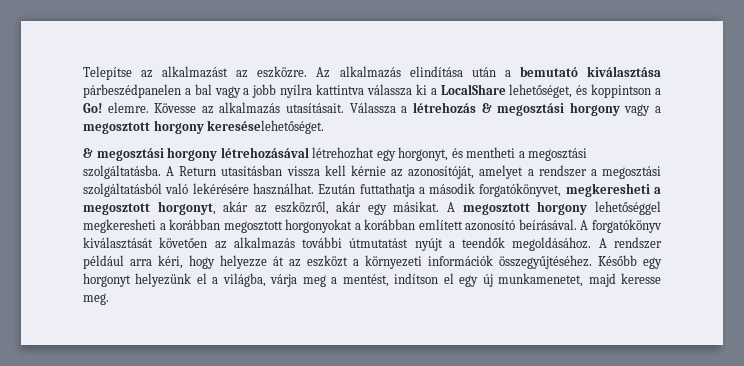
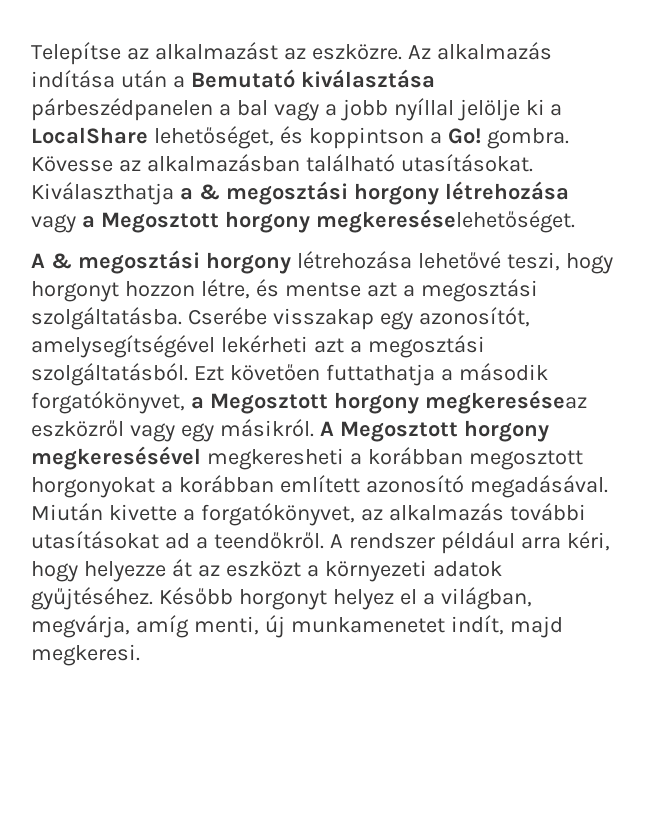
- Az alkalmazás elindítása után a bemutató kiválasztása párbeszédpanelen a bal vagy a jobb nyílra kattintva válassza ki a LocalShare lehetőséget, és koppintson a Go! elemre.
+ Az alkalmazás indítása után a Bemutató kiválasztása párbeszédpanelen a bal vagy a jobb nyíllal jelölje ki a LocalShare lehetőséget, és koppintson a Go! gombra.
- Kövesse az alkalmazás utasításait. Válassza a létrehozás & megosztási horgony vagy a megosztott horgony kereséselehetőséget.
- & megosztási horgony létrehozásával létrehozhat egy horgonyt, és mentheti a megosztási szolgáltatásba. A Return utasításban vissza kell kérnie az azonosítóját, amelyet a rendszer a megosztási szolgáltatásból való lekérésére használhat. Ezután futtathatja a második forgatókönyvet, megkeresheti a megosztott horgonyt, akár az eszközről, akár egy másikat. A megosztott horgony lehetőséggel megkeresheti a korábban megosztott horgonyokat a korábban említett azonosító beírásával. A forgatókönyv kiválasztását követően az alkalmazás további útmutatást nyújt a teendők megoldásához.
+ Kövesse az alkalmazásban található utasításokat. Kiválaszthatja a & megosztási horgony létrehozása vagy a Megosztott horgony megkereséselehetőséget.
+ A & megosztási horgony létrehozása lehetővé teszi, hogy horgonyt hozzon létre, és mentse azt a megosztási szolgáltatásba. Cserébe visszakap egy azonosítót, amelysegítségével lekérheti azt a megosztási szolgáltatásból. Ezt követően futtathatja a második forgatókönyvet, a Megosztott horgony megkereséseaz eszközről vagy egy másikról. A Megosztott horgony megkeresésével megkeresheti a korábban megosztott horgonyokat a korábban említett azonosító megadásával. Miután kivette a forgatókönyvet, az alkalmazás további utasításokat ad a teendőkről.
- A rendszer például arra kéri, hogy helyezze át az eszközt a környezeti információk összegyűjtéséhez. Később egy horgonyt helyezünk el a világba, várja meg a mentést, indítson el egy új munkamenetet, majd keresse meg.
+ A rendszer például arra kéri, hogy helyezze át az eszközt a környezeti adatok gyűjtéséhez. Később horgonyt helyez el a világban, megvárja, amíg menti, új munkamenetet indít, majd megkeresi.

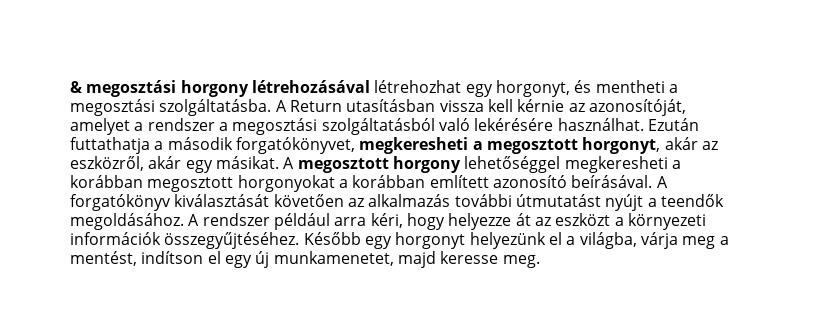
- Telepítse az alkalmazást az eszközre. Az alkalmazás indítása után a Bemutató kiválasztása párbeszédpanelen a bal vagy a jobb nyíllal jelölje ki a LocalShare lehetőséget, és koppintson a Go! gombra. Kövesse az alkalmazásban található utasításokat. Kiválaszthatja a & megosztási horgony létrehozása vagy a Megosztott horgony megkereséselehetőséget.
- A & megosztási horgony létrehozása lehetővé teszi, hogy horgonyt hozzon létre, és mentse azt a megosztási szolgáltatásba. Cserébe visszakap egy azonosítót, amelysegítségével lekérheti azt a megosztási szolgáltatásból. Ezt követően futtathatja a második forgatókönyvet, a Megosztott horgony megkereséseaz eszközről vagy egy másikról. A Megosztott horgony megkeresésével megkeresheti a korábban megosztott horgonyokat a korábban említett azonosító megadásával. Miután kivette a forgatókönyvet, az alkalmazás további utasításokat ad a teendőkről.
+ & megosztási horgony létrehozásával létrehozhat egy horgonyt, és mentheti a megosztási szolgáltatásba. A Return utasításban vissza kell kérnie az azonosítóját, amelyet a rendszer a megosztási szolgáltatásból való lekérésére használhat. Ezután futtathatja a második forgatókönyvet, megkeresheti a megosztott horgonyt, akár az eszközről, akár egy másikat. A megosztott horgony lehetőséggel megkeresheti a korábban megosztott horgonyokat a korábban említett azonosító beírásával. A forgatókönyv kiválasztását követően az alkalmazás további útmutatást nyújt a teendők megoldásához.
- A rendszer például arra kéri, hogy helyezze át az eszközt a környezeti adatok gyűjtéséhez. Később horgonyt helyez el a világban, megvárja, amíg menti, új munkamenetet indít, majd megkeresi.
+ A rendszer például arra kéri, hogy helyezze át az eszközt a környezeti információk összegyűjtéséhez. Később egy horgonyt helyezünk el a világba, várja meg a mentést, indítson el egy új munkamenetet, majd keresse meg.

